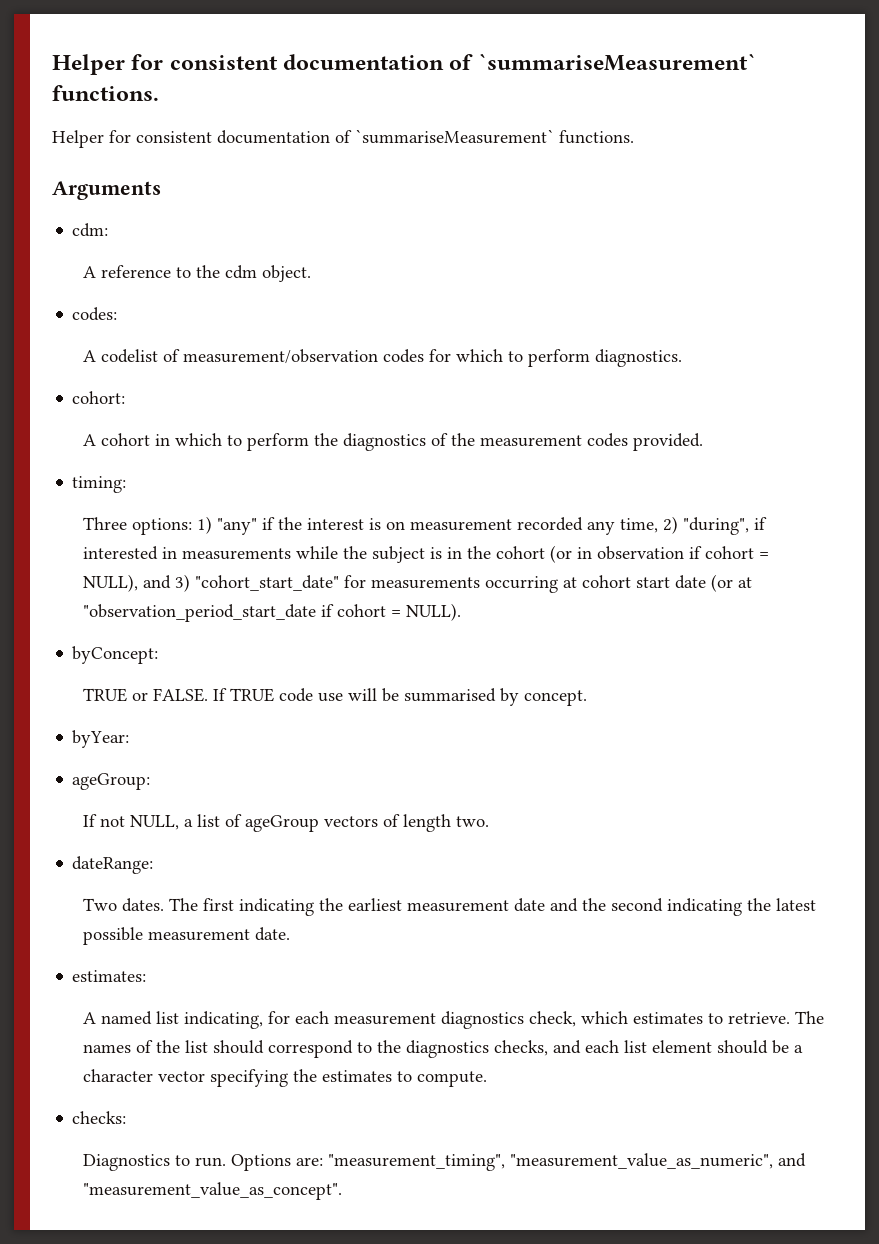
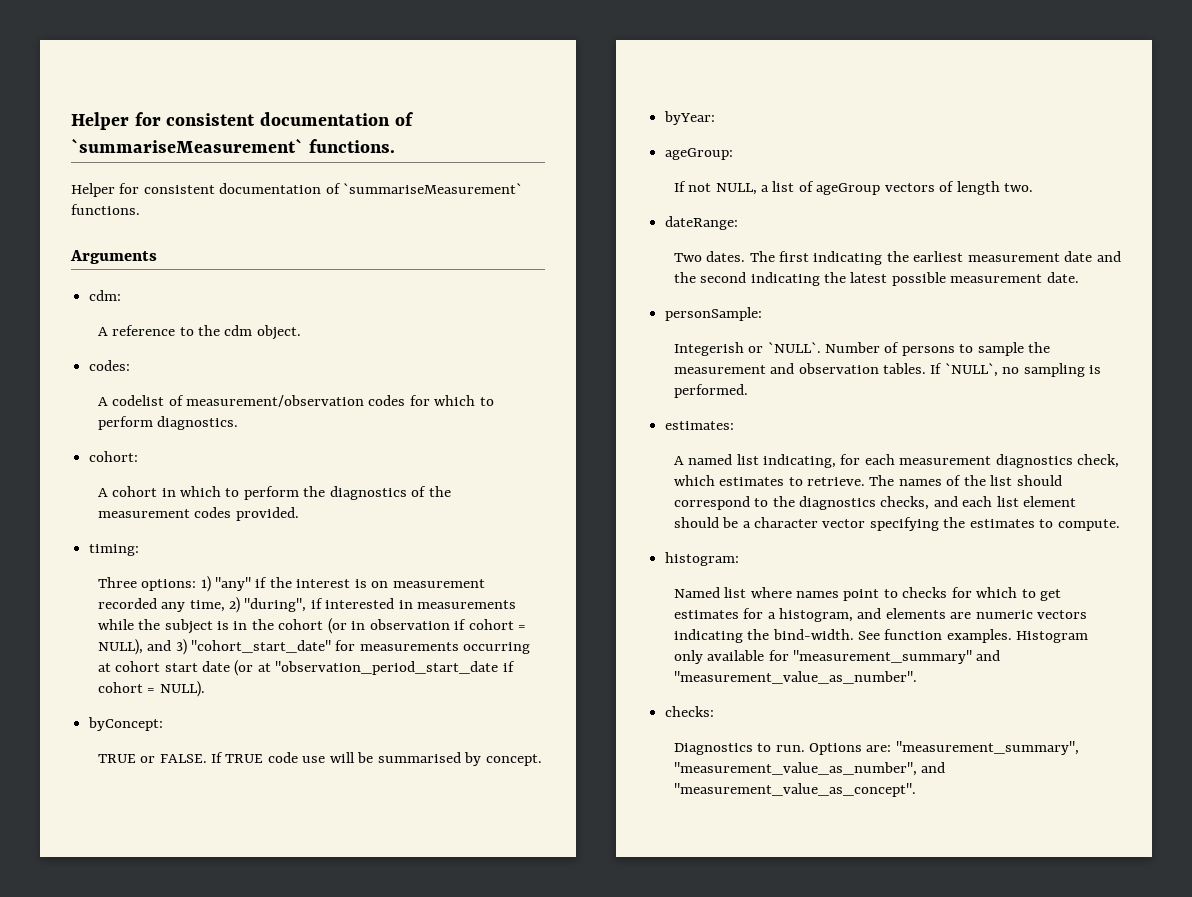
+ personSample:
+ Integerish or `NULL`. Number of persons to sample the measurement and observation tables. If `NULL`, no sampling is performed.
+ histogram:
+ Named list where names point to checks for which to get estimates for a histogram, and elements are numeric vectors indicating the bind-width. See function examples. Histogram only available for "measurement_summary" and "measurement_value_as_number".
- Options are: "measurement_timing", "measurement_value_as_numeric", and "measurement_value_as_concept".
+ Options are: "measurement_summary", "measurement_value_as_number", and "measurement_value_as_concept".

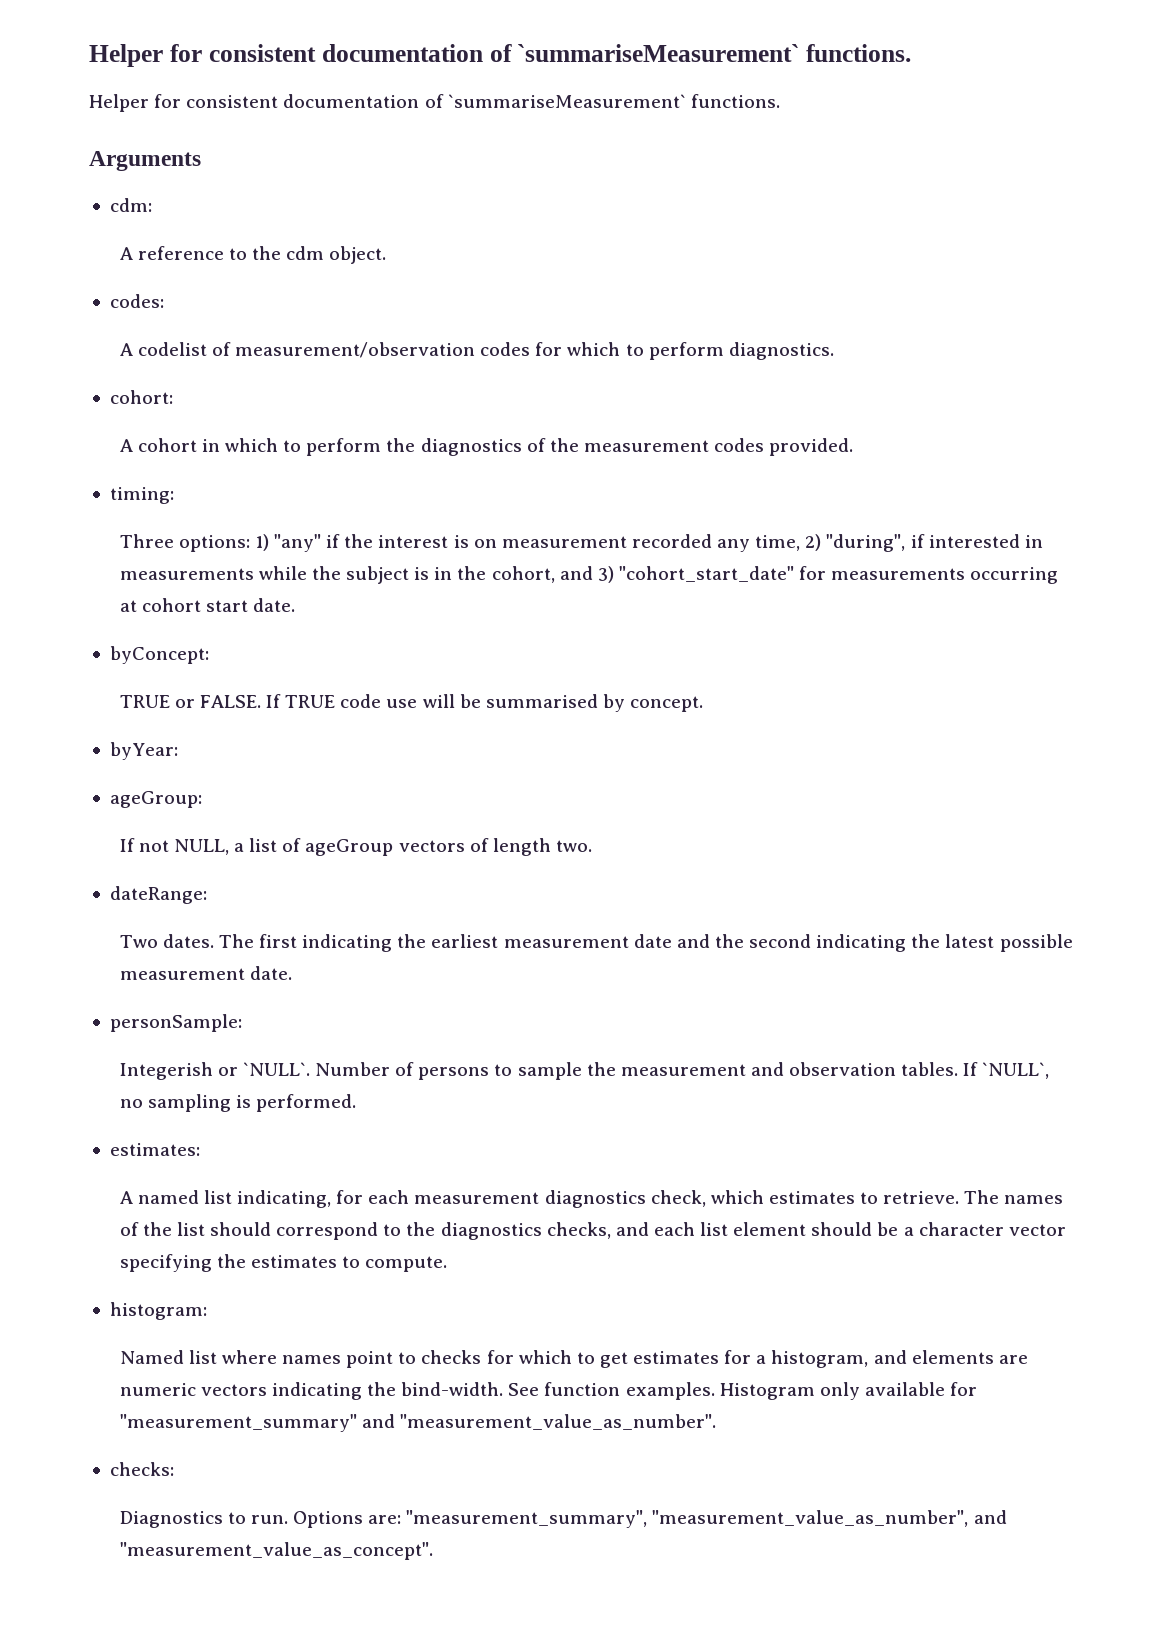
- Three options: 1) "any" if the interest is on measurement recorded any time, 2) "during", if interested in measurements while the subject is in the cohort (or in observation if cohort = NULL), and 3) "cohort_start_date" for measurements occurring at cohort start date (or at "observation_period_start_date if cohort = NULL).
+ Three options: 1) "any" if the interest is on measurement recorded any time, 2) "during", if interested in measurements while the subject is in the cohort, and 3) "cohort_start_date" for measurements occurring at cohort start date.

